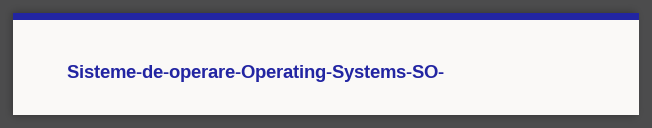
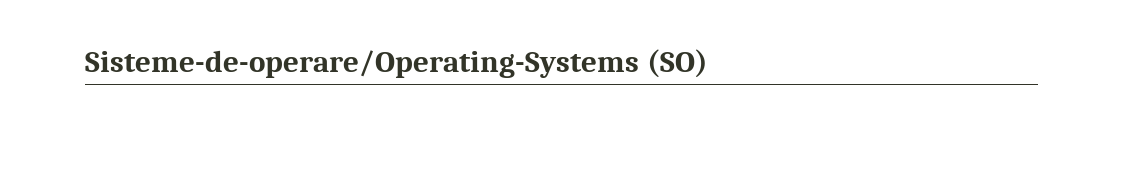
- Sisteme-de-operare-Operating-Systems-SO-
+ Sisteme-de-operare/Operating-Systems (SO)

